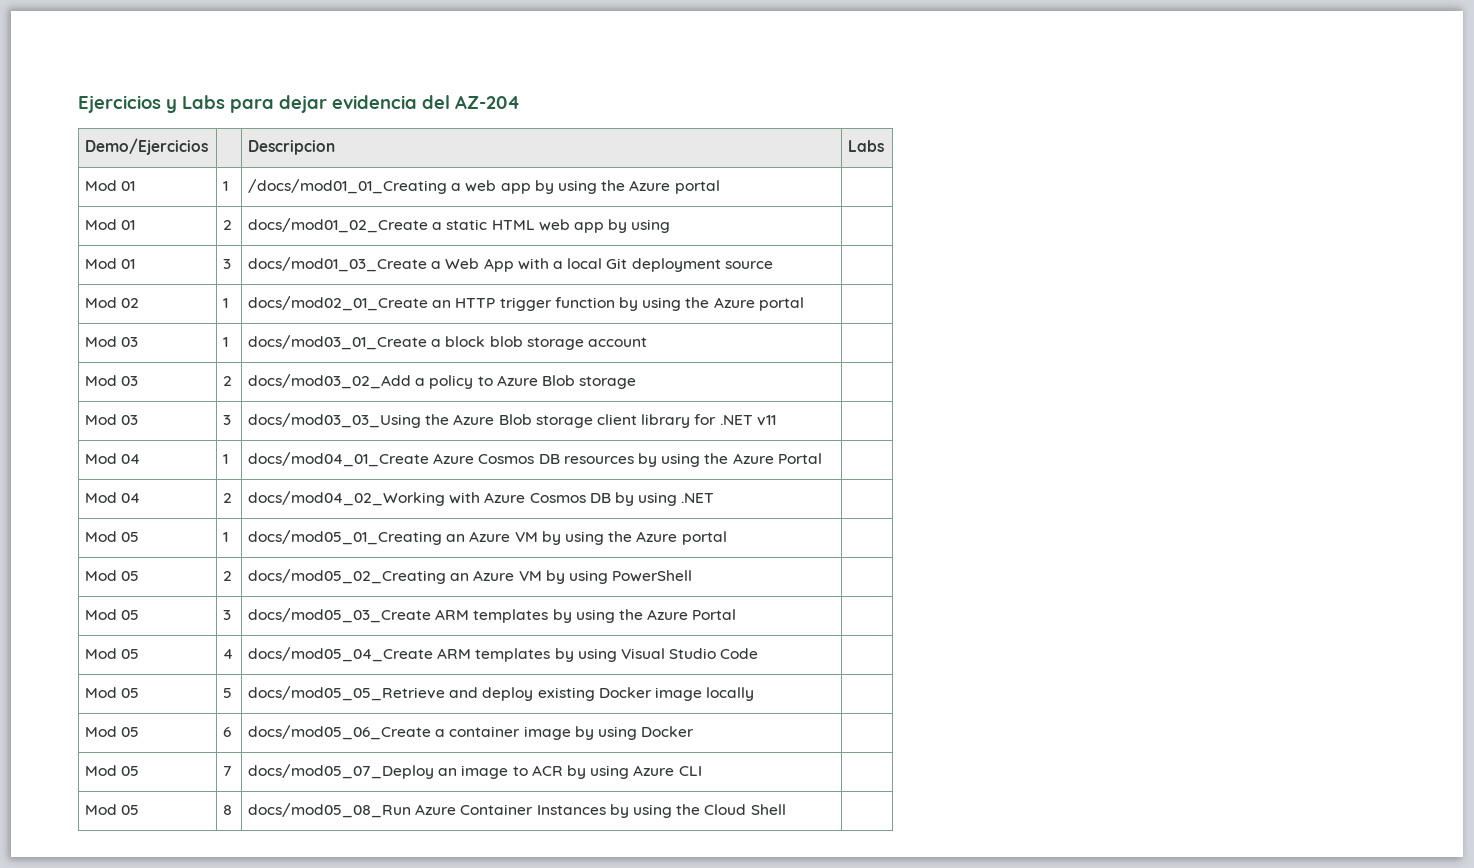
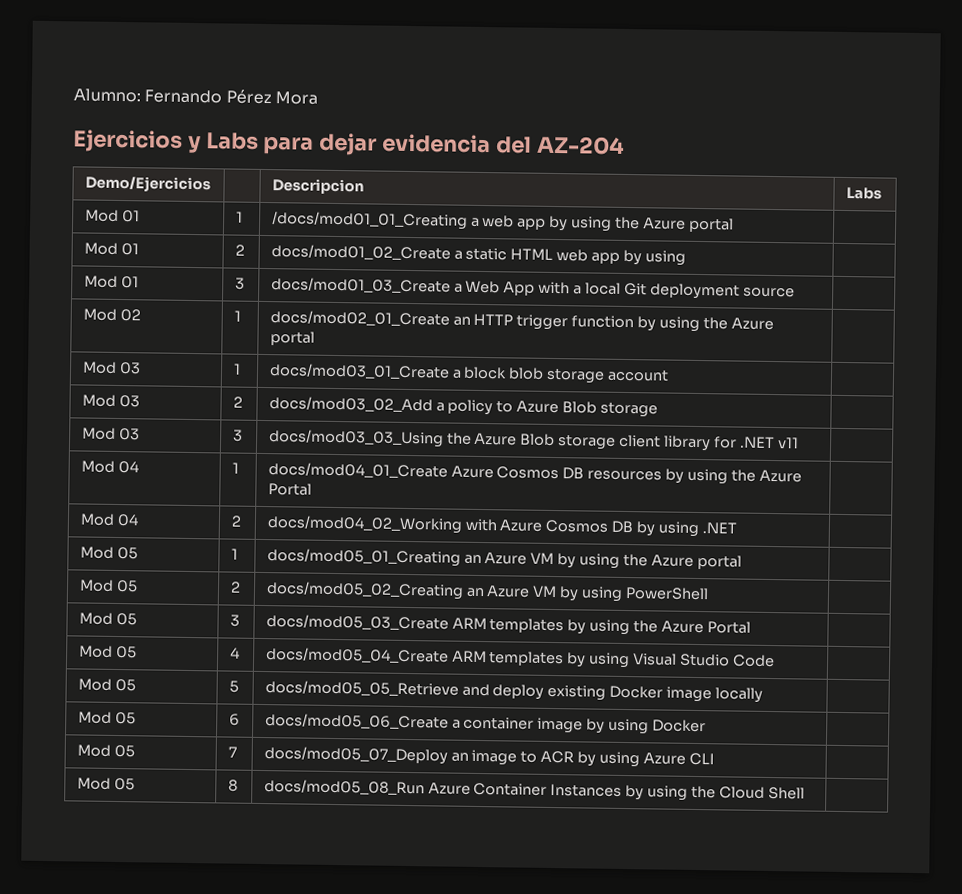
+ Alumno: Fernando Pérez Mora

